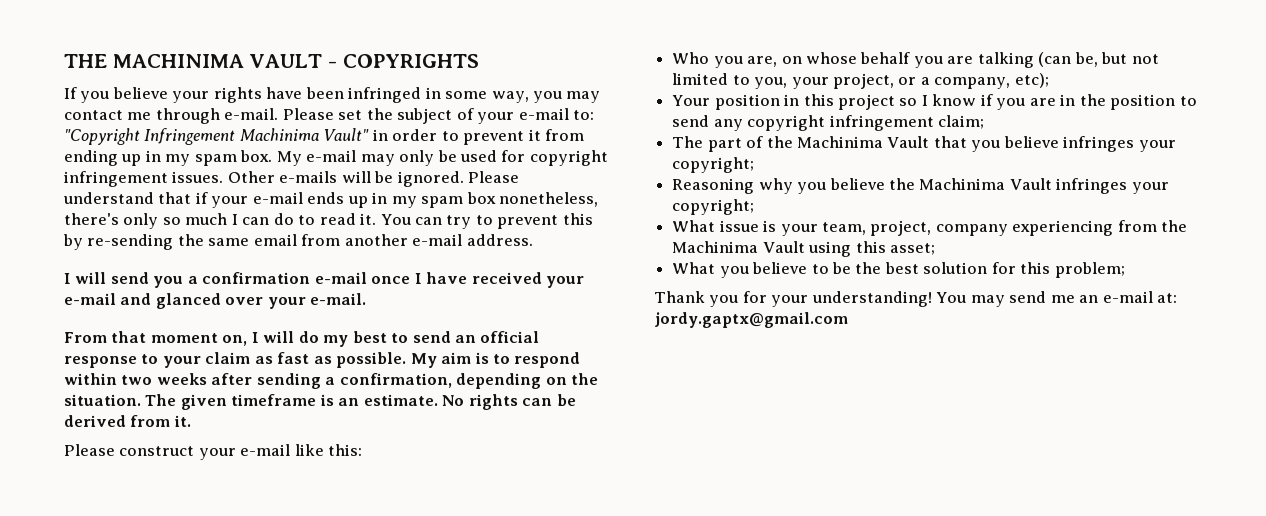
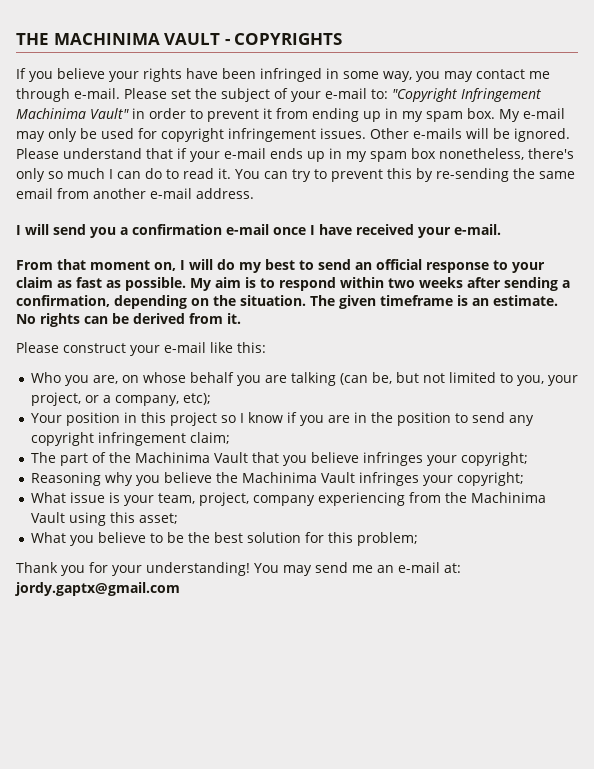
- I will send you a confirmation e-mail once I have received your e-mail and glanced over your e-mail.
+ I will send you a confirmation e-mail once I have received your e-mail.

